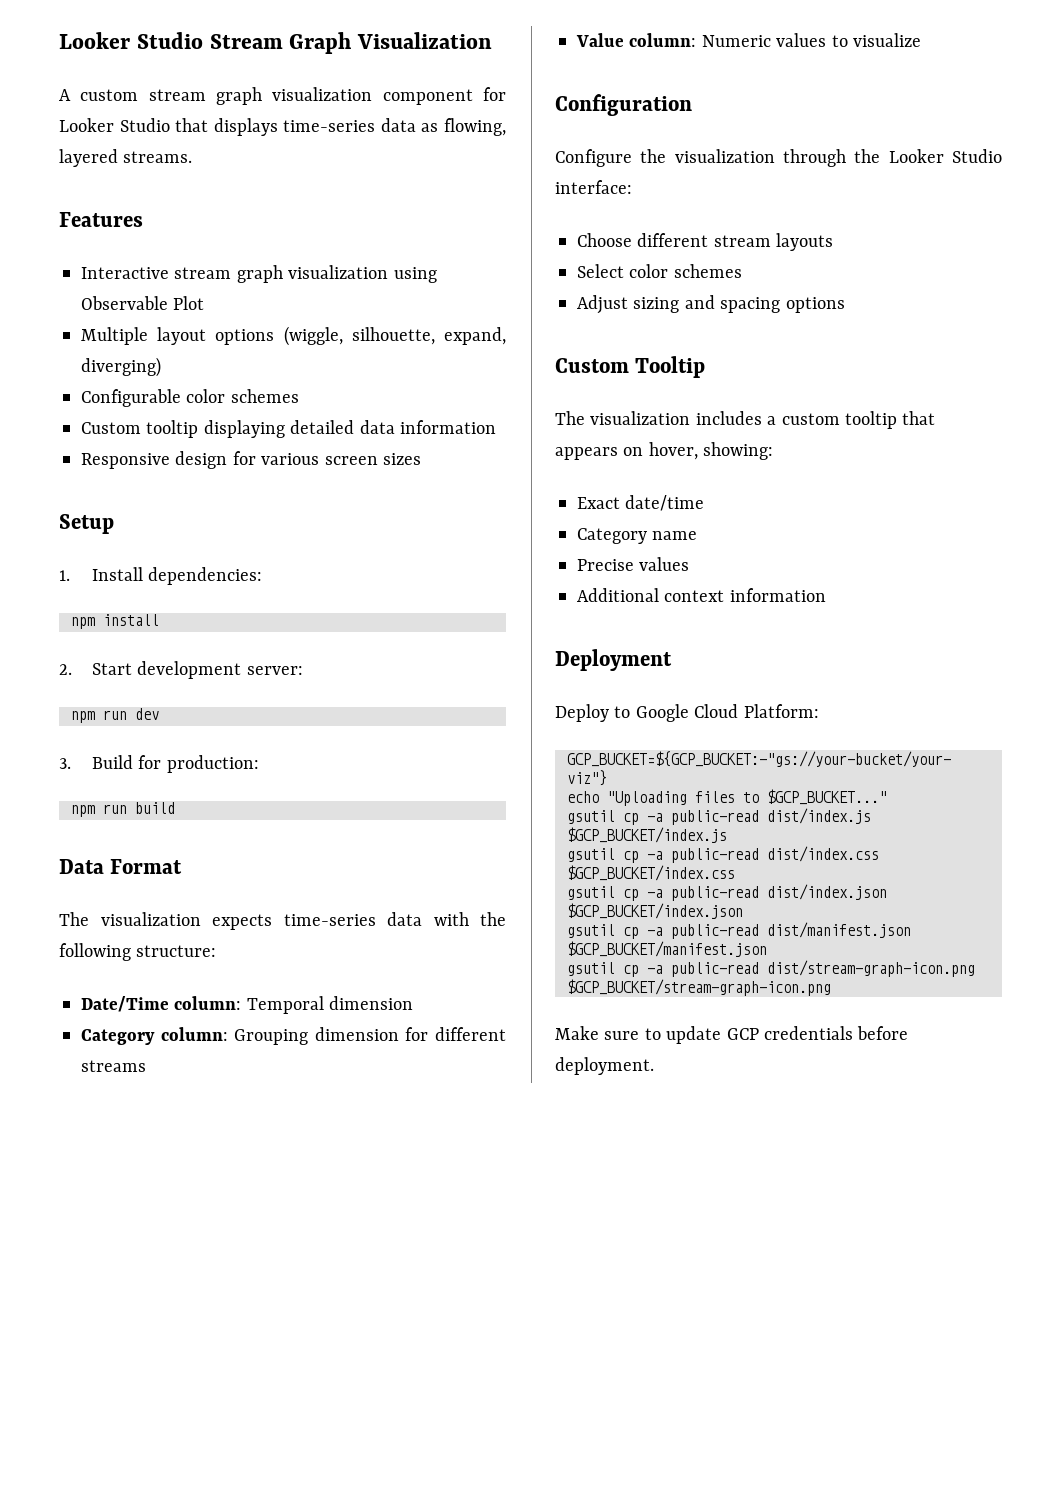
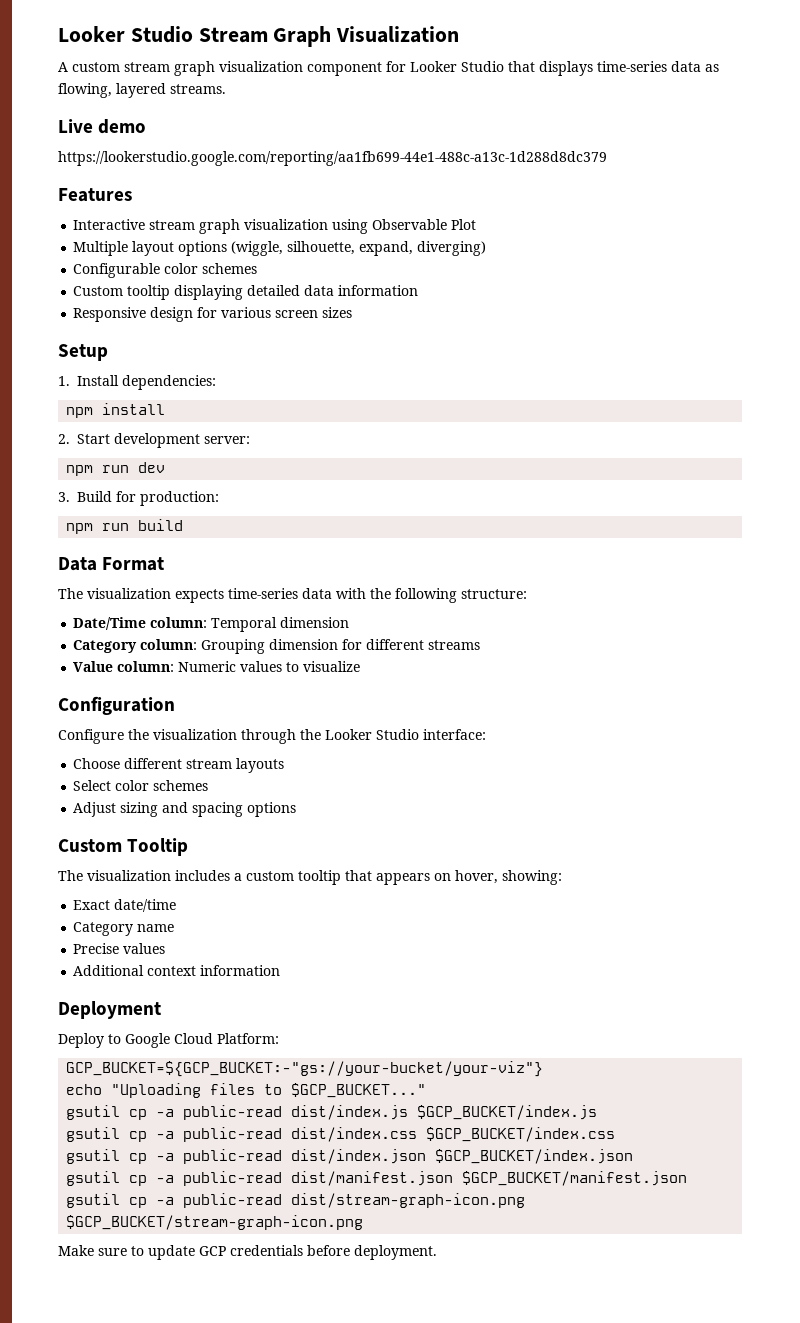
+ Live demo
+ https://lookerstudio.google.com/reporting/aa1fb699-44e1-488c-a13c-1d288d8dc379

